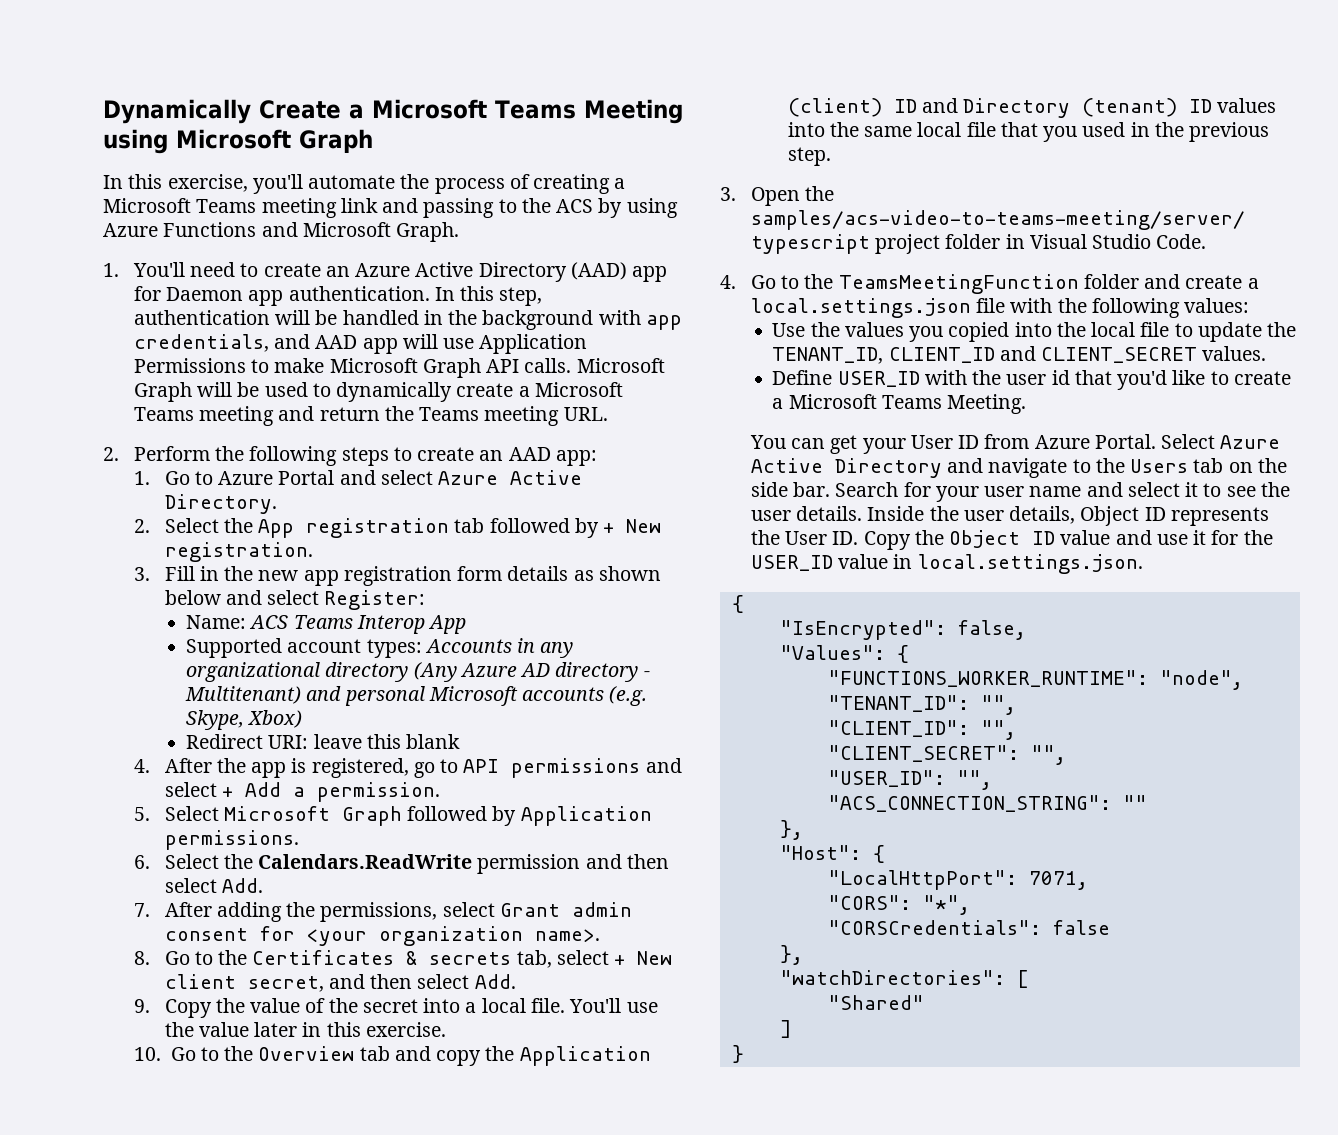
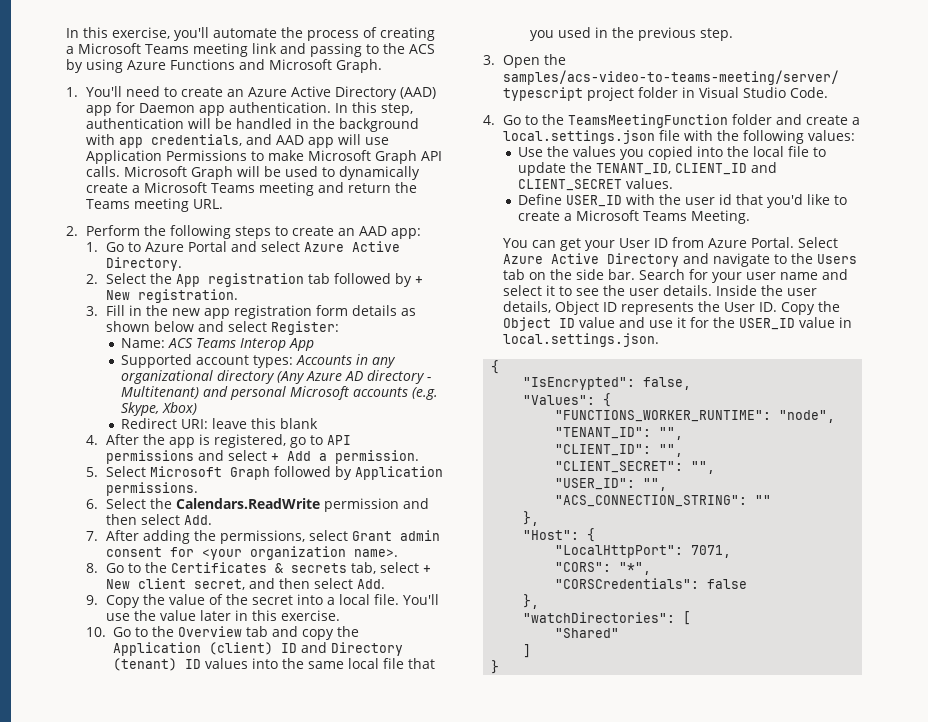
- Dynamically Create a Microsoft Teams Meeting using Microsoft Graph

